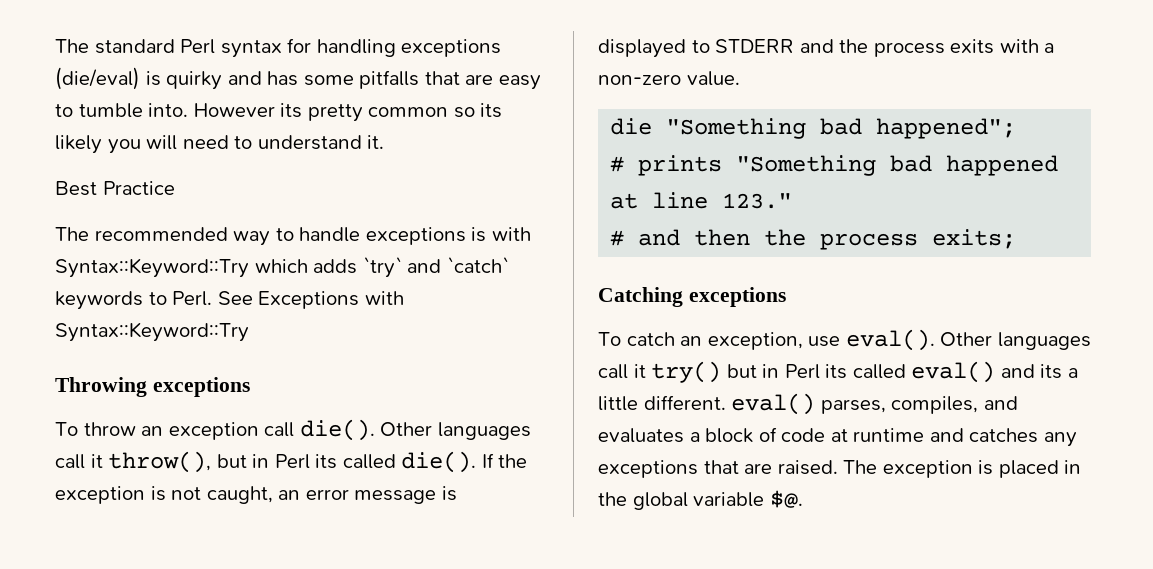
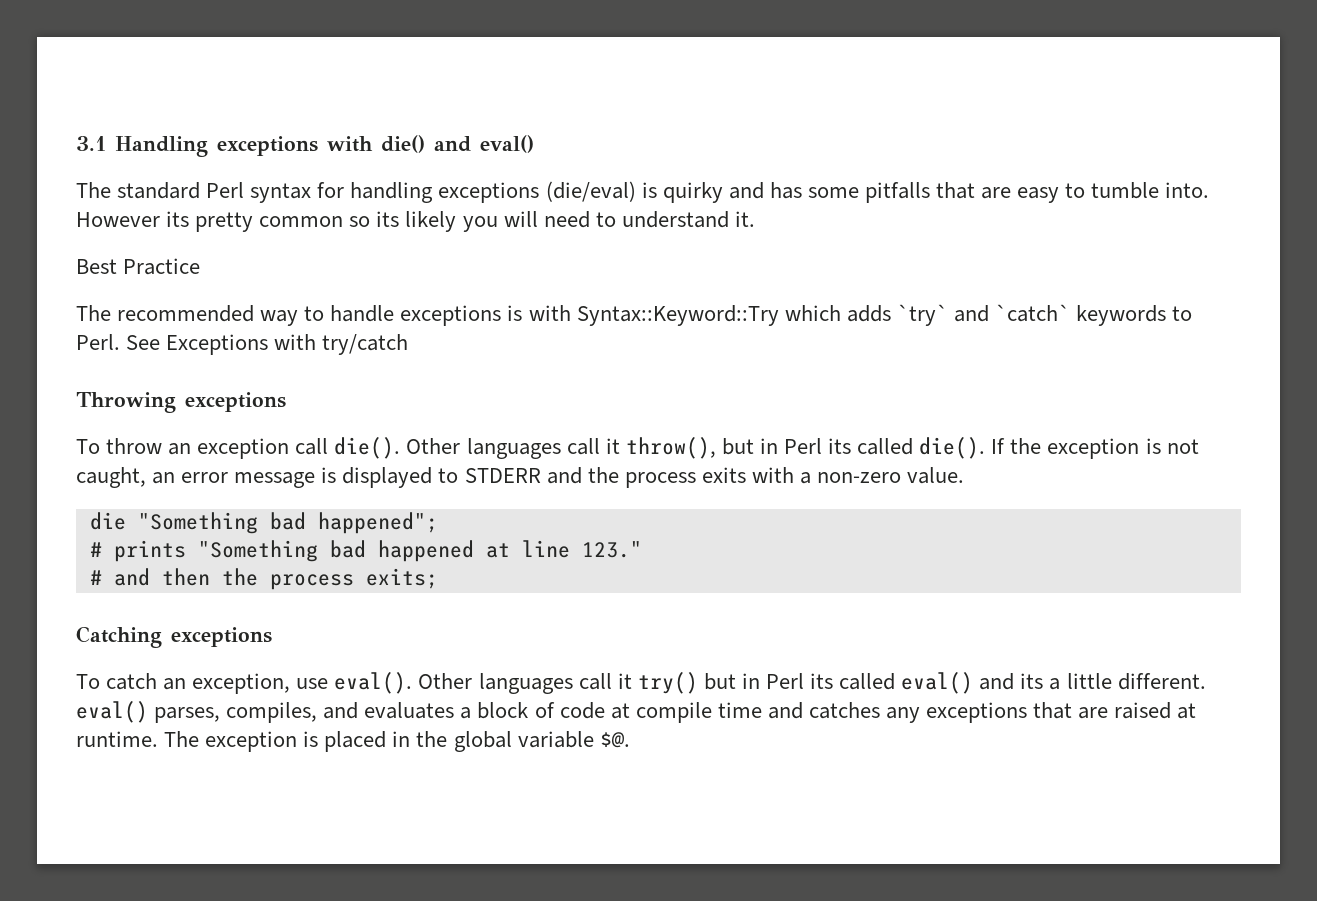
+ 3.1 Handling exceptions with die() and eval()
- See Exceptions with Syntax::Keyword::Try
+ See Exceptions with try/catch
- Other languages call it try() but in Perl its called eval() and its a little different. eval() parses, compiles, and evaluates a block of code at runtime and catches any exceptions that are raised.
+ Other languages call it try() but in Perl its called eval() and its a little different. eval() parses, compiles, and evaluates a block of code at compile time and catches any exceptions that are raised at runtime.

